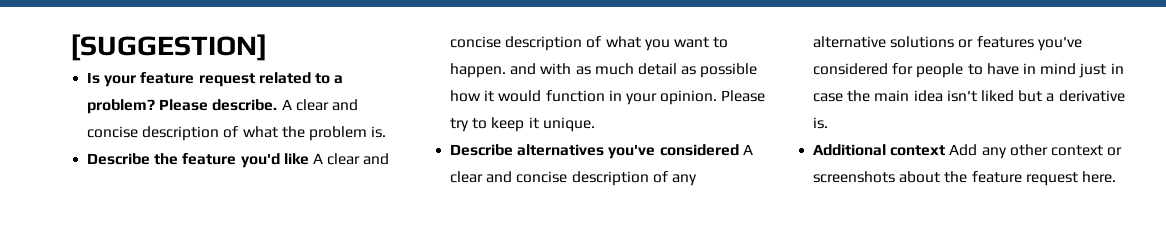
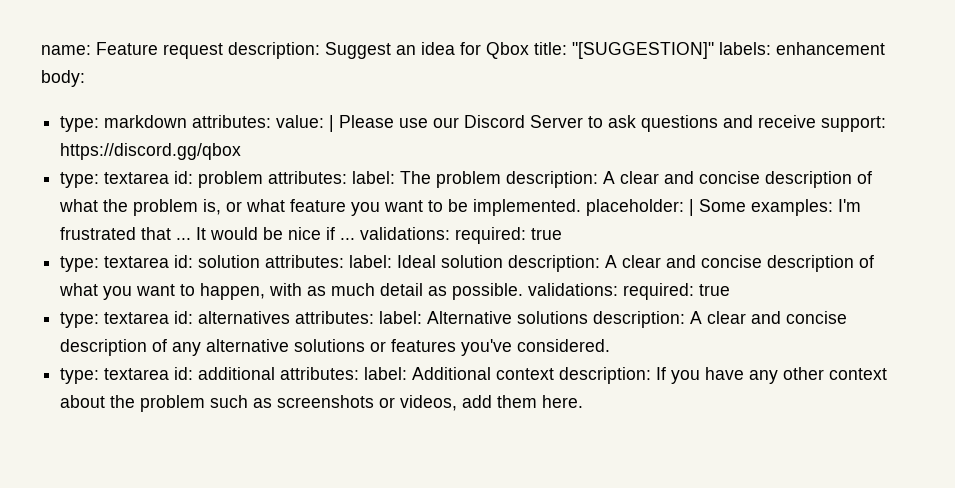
- [SUGGESTION]
- Is your feature request related to a problem? Please describe. A clear and concise description of what the problem is.
- Describe the feature you'd like A clear and concise description of what you want to happen. and with as much detail as possible how it would function in your opinion. Please try to keep it unique.
- Describe alternatives you've considered A clear and concise description of any alternative solutions or features you've considered for people to have in mind just in case the main idea isn't liked but a derivative is.
- Additional context Add any other context or screenshots about the feature request here.
+ name: Feature request description: Suggest an idea for Qbox title: "[SUGGESTION]" labels: enhancement body:
+ type: markdown attributes: value: | Please use our Discord Server to ask questions and receive support: https://discord.gg/qbox
+ type: textarea id: problem attributes: label: The problem description: A clear and concise description of what the problem is, or what feature you want to be implemented. placeholder: | Some examples: I'm frustrated that ... It would be nice if ... validations: required: true
+ type: textarea id: solution attributes: label: Ideal solution description: A clear and concise description of what you want to happen, with as much detail as possible. validations: required: true
+ type: textarea id: alternatives attributes: label: Alternative solutions description: A clear and concise description of any alternative solutions or features you've considered.
+ type: textarea id: additional attributes: label: Additional context description: If you have any other context about the problem such as screenshots or videos, add them here.

